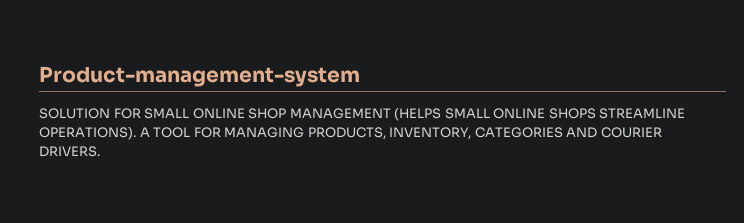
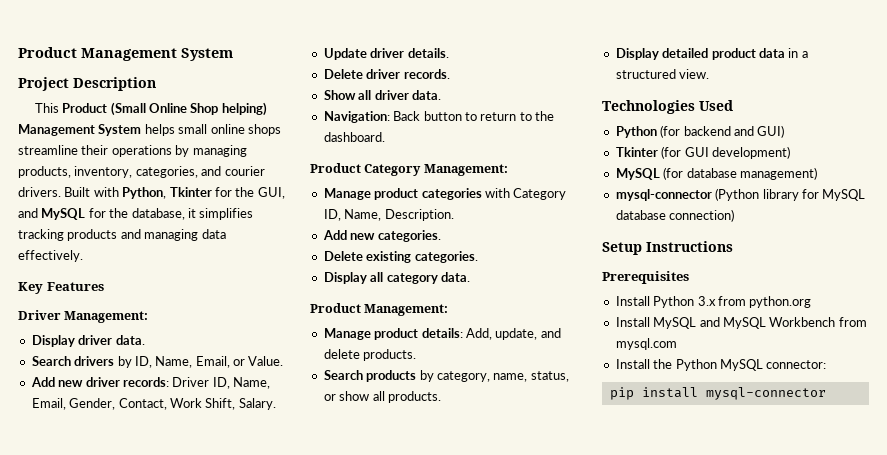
- Product-management-system
- SOLUTION FOR SMALL ONLINE SHOP MANAGEMENT (HELPS SMALL ONLINE SHOPS STREAMLINE OPERATIONS). A TOOL FOR MANAGING PRODUCTS, INVENTORY, CATEGORIES AND COURIER DRIVERS.
+ Product Management System
+ Project Description
+ This Product (Small Online Shop helping) Management System helps small online shops streamline their operations by managing products, inventory, categories, and courier drivers. Built with Python, Tkinter for the GUI, and MySQL for the database, it simplifies tracking products and managing data effectively.
+ Key Features
+ Driver Management:
+ Display driver data.
+ Search drivers by ID, Name, Email, or Value.
+ Add new driver records: Driver ID, Name, Email, Gender, Contact, Work Shift, Salary.
+ Update driver details.
+ Delete driver records.
+ Show all driver data.
+ Navigation: Back button to return to the dashboard.
+ Product Category Management:
+ Manage product categories with Category ID, Name, Description.
+ Add new categories.
+ Delete existing categories.
+ Display all category data.
+ Product Management:
+ Manage product details: Add, update, and delete products.
+ Search products by category, name, status, or show all products.
+ Display detailed product data in a structured view.
+ Technologies Used
+ Python (for backend and GUI)
+ Tkinter (for GUI development)
+ MySQL (for database management)
+ mysql-connector (Python library for MySQL database connection)
+ Setup Instructions
+ Prerequisites
+ Install Python 3.x from python.org
+ Install MySQL and MySQL Workbench from mysql.com
+ Install the Python MySQL connector:
+ pip install mysql-connector

